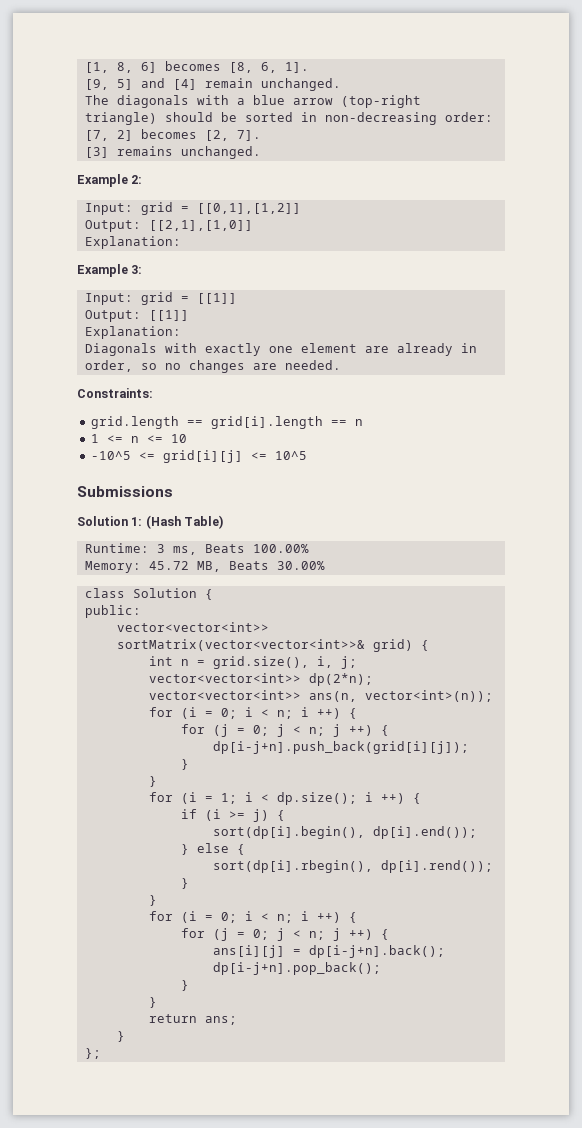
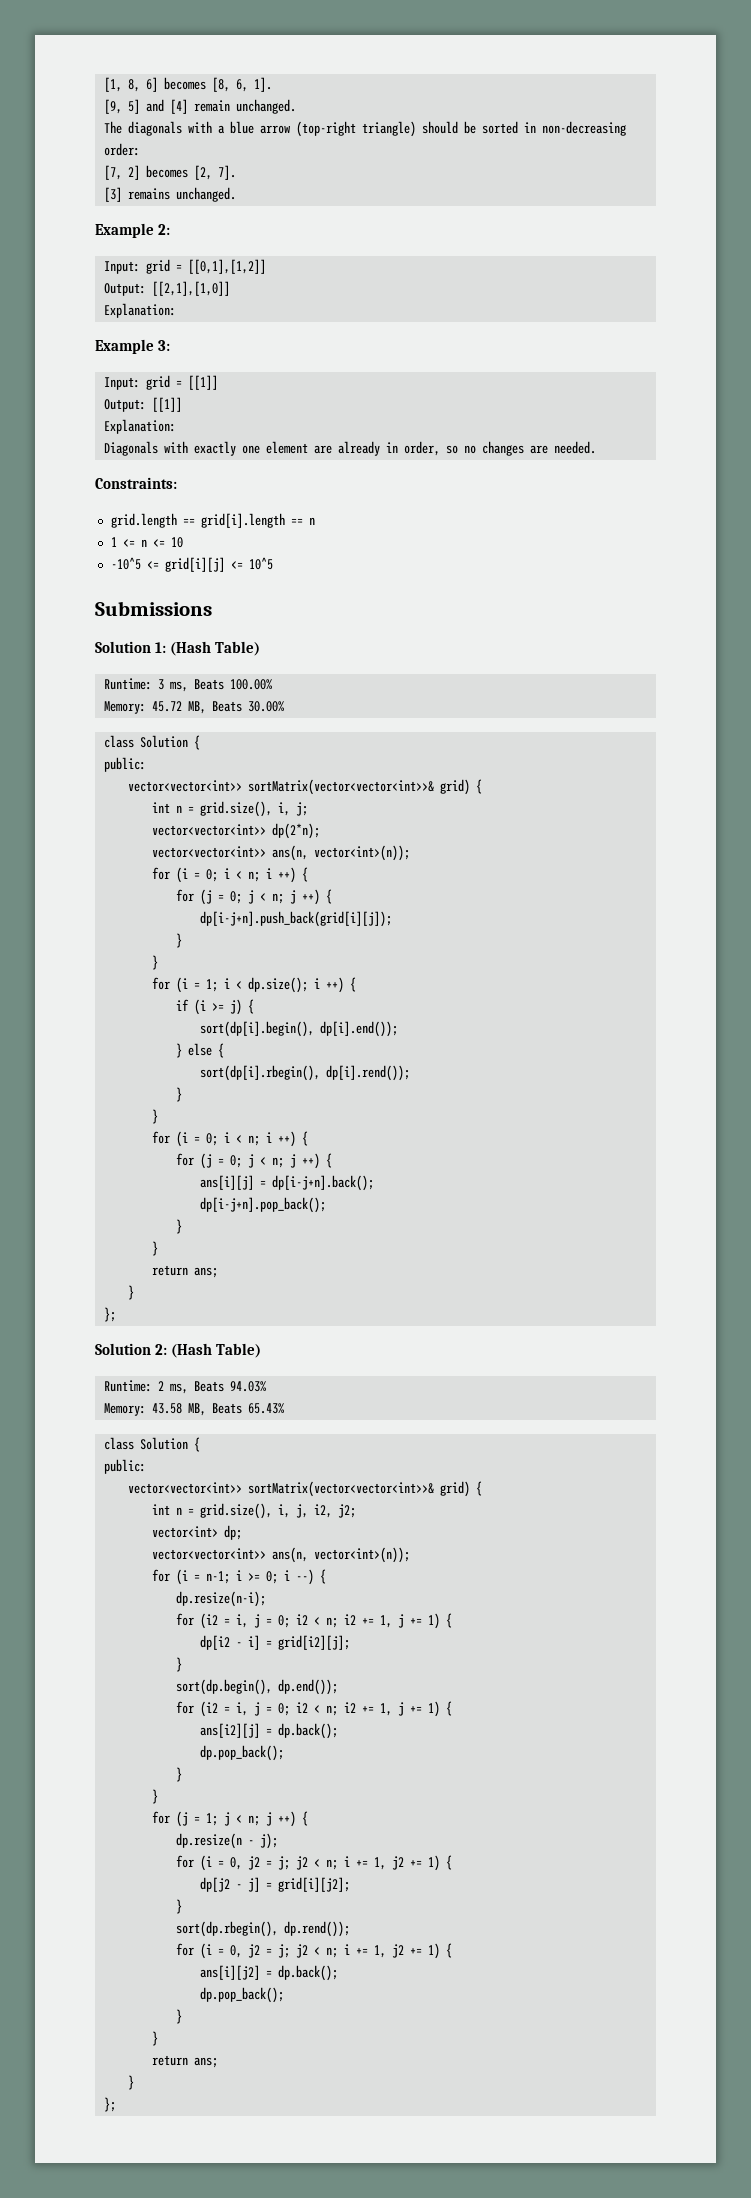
+ Solution 2: (Hash Table)
+ Runtime: 2 ms, Beats 94.03%
+ Memory: 43.58 MB, Beats 65.43%
+ class Solution {
+ public:
+ vector<vector<int>> sortMatrix(vector<vector<int>>& grid) {
+ int n = grid.size(), i, j, i2, j2;
+ vector<int> dp;
+ vector<vector<int>> ans(n, vector<int>(n));
+ for (i = n-1; i >= 0; i --) {
+ dp.resize(n-i);
+ for (i2 = i, j = 0; i2 < n; i2 += 1, j += 1) {
+ dp[i2 - i] = grid[i2][j];
+ }
+ sort(dp.begin(), dp.end());
+ for (i2 = i, j = 0; i2 < n; i2 += 1, j += 1) {
+ ans[i2][j] = dp.back();
+ dp.pop_back();
+ }
+ }
+ for (j = 1; j < n; j ++) {
+ dp.resize(n - j);
+ for (i = 0, j2 = j; j2 < n; i += 1, j2 += 1) {
+ dp[j2 - j] = grid[i][j2];
+ }
+ sort(dp.rbegin(), dp.rend());
+ for (i = 0, j2 = j; j2 < n; i += 1, j2 += 1) {
+ ans[i][j2] = dp.back();
+ dp.pop_back();
+ }
+ }
+ return ans;
+ }
+ };

